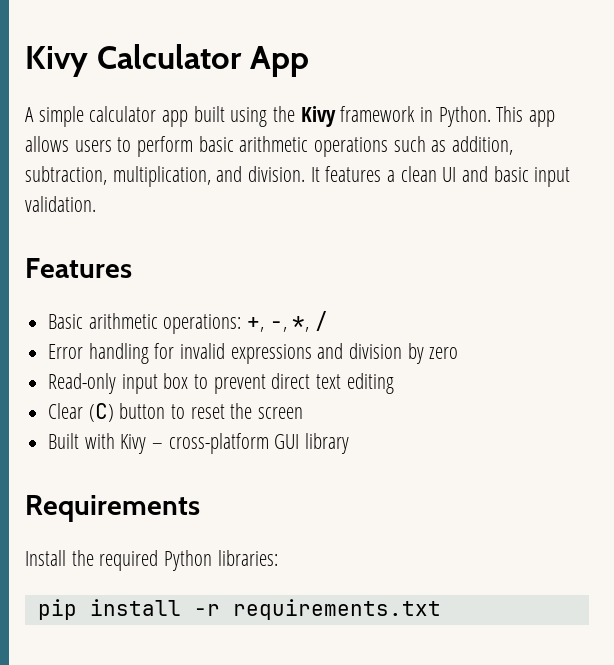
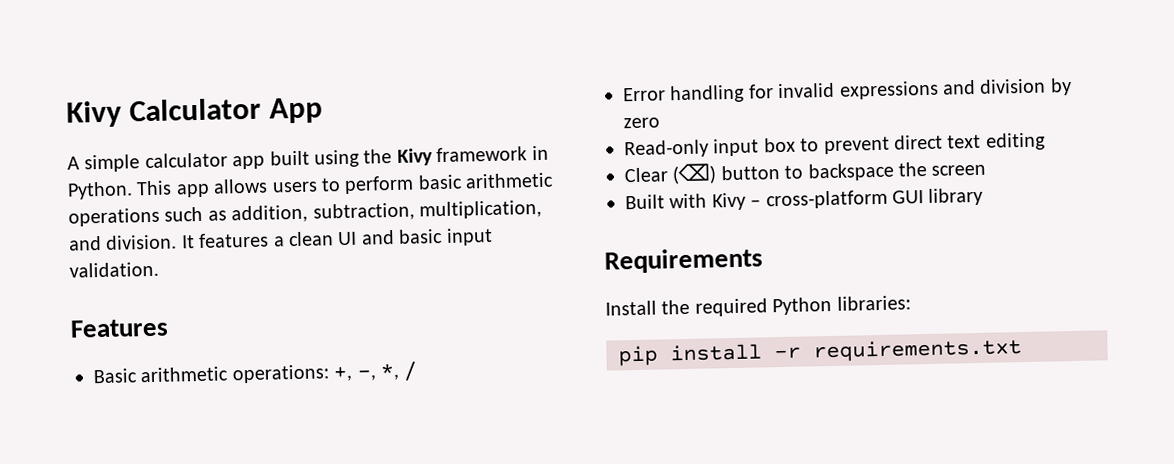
- Clear (C) button to reset the screen
+ Clear (⌫) button to backspace the screen

